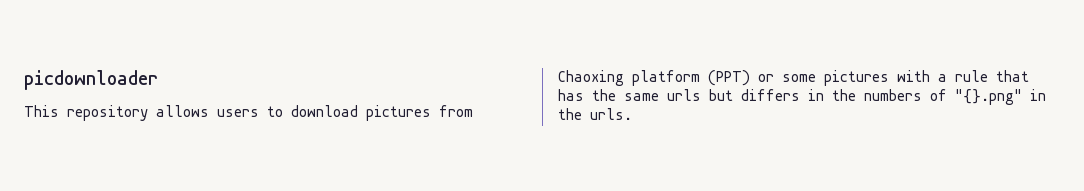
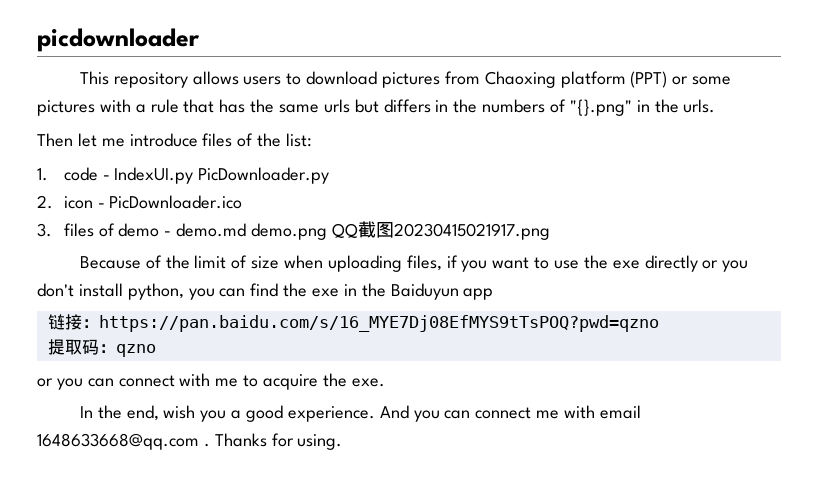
+ Then let me introduce files of the list:
+ 1. code - IndexUI.py PicDownloader.py
+ 2. icon - PicDownloader.ico
+ 3. files of demo - demo.md demo.png QQ截图20230415021917.png
+ Because of the limit of size when uploading files, if you want to use the exe directly or you don't install python, you can find the exe in the Baiduyun app
+ 链接：https://pan.baidu.com/s/16_MYE7Dj08EfMYS9tTsPOQ?pwd=qzno
+ 提取码：qzno
+ or you can connect with me to acquire the exe.
+ In the end, wish you a good experience. And you can connect me with email 1648633668@qq.com . Thanks for using.

